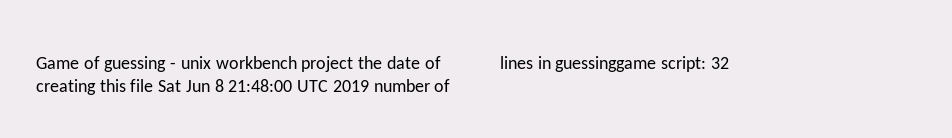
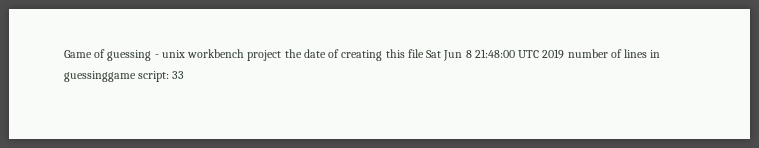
- Game of guessing - unix workbench project the date of creating this file Sat Jun 8 21:48:00 UTC 2019 number of lines in guessinggame script: 32
+ Game of guessing - unix workbench project the date of creating this file Sat Jun 8 21:48:00 UTC 2019 number of lines in guessinggame script: 33

